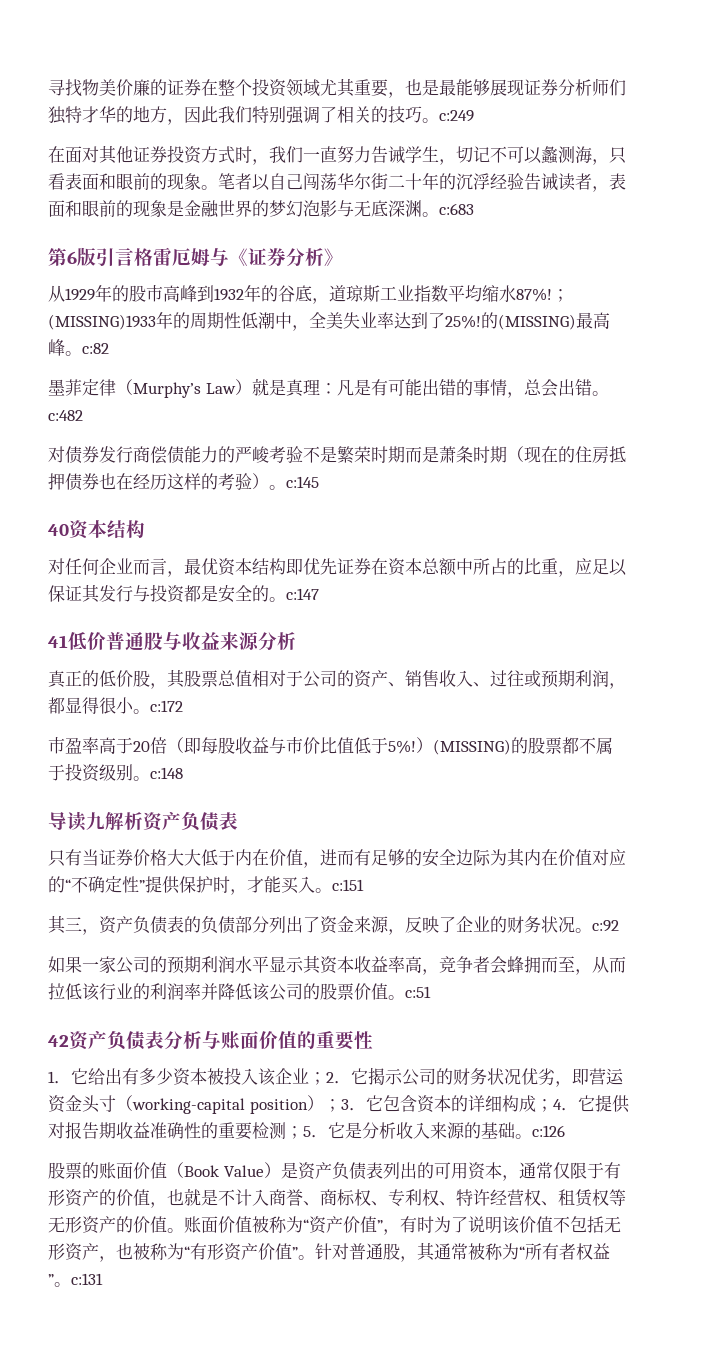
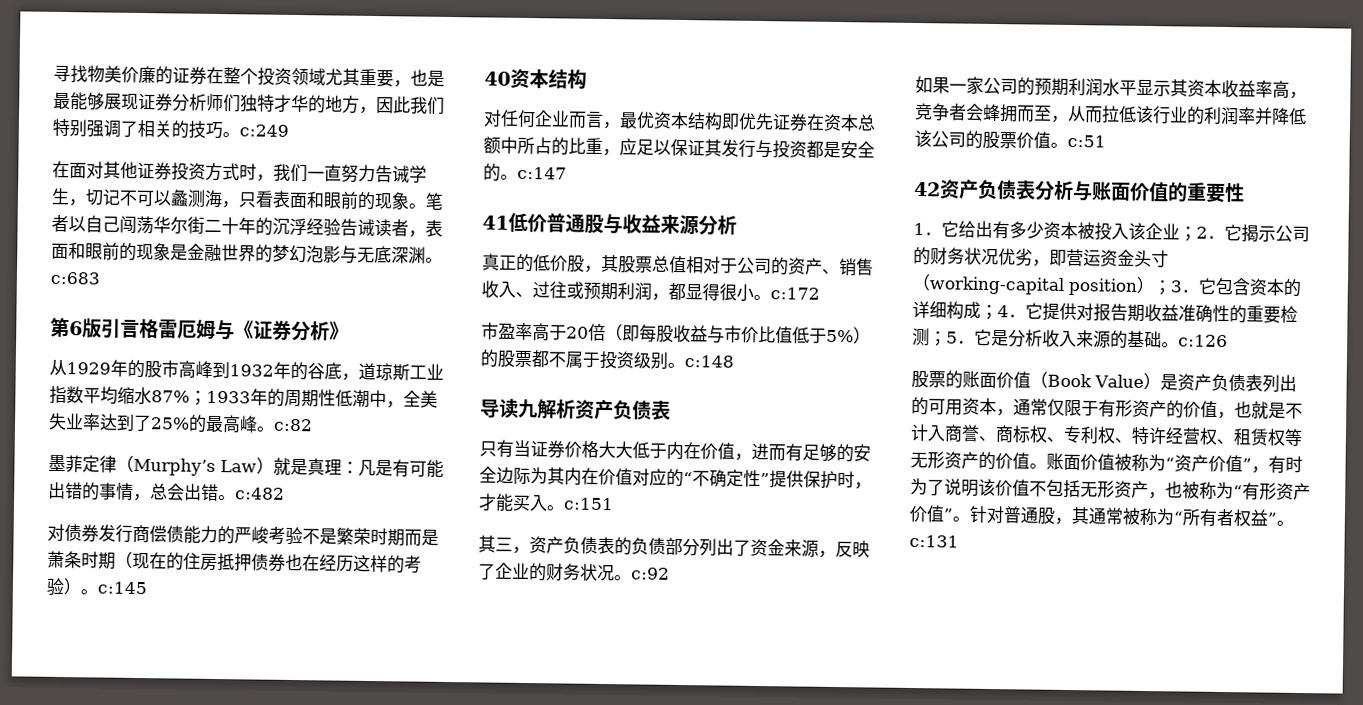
- 从1929年的股市高峰到1932年的谷底，道琼斯工业指数平均缩水87%!；(MISSING)1933年的周期性低潮中，全美失业率达到了25%!的(MISSING)最高峰。c:82
+ 从1929年的股市高峰到1932年的谷底，道琼斯工业指数平均缩水87%；1933年的周期性低潮中，全美失业率达到了25%的最高峰。c:82
- 市盈率高于20倍（即每股收益与市价比值低于5%!）(MISSING)的股票都不属于投资级别。c:148
+ 市盈率高于20倍（即每股收益与市价比值低于5%）的股票都不属于投资级别。c:148

